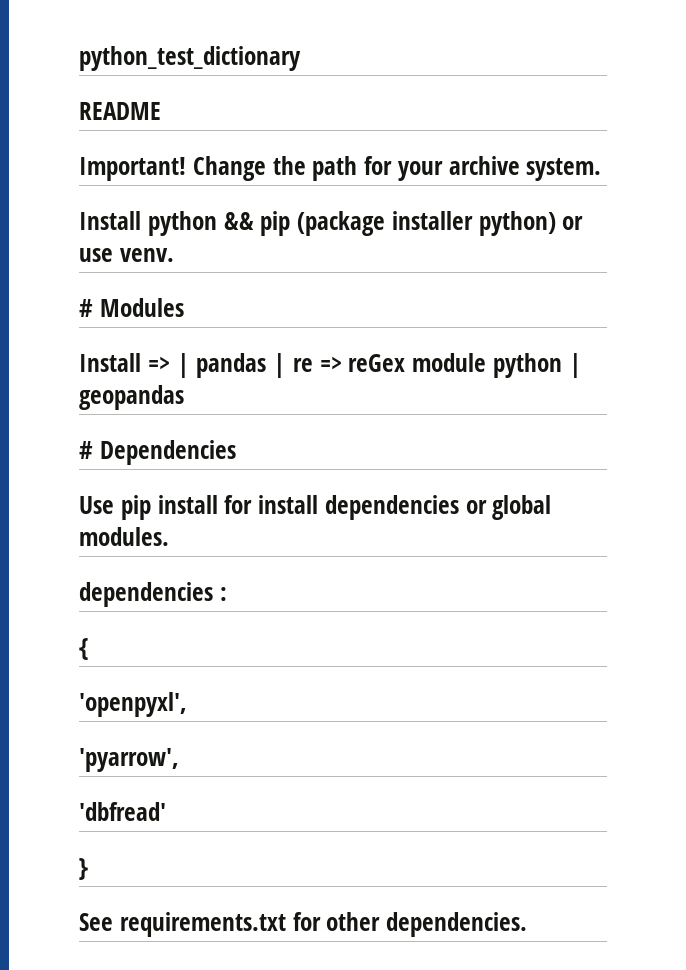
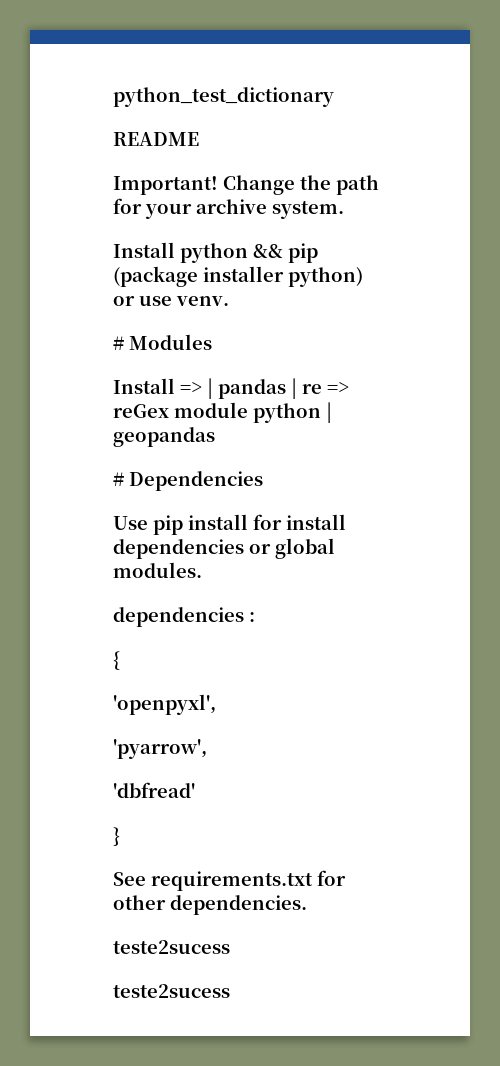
  See requirements.txt for other dependencies.
+ teste2sucess
+ teste2sucess

